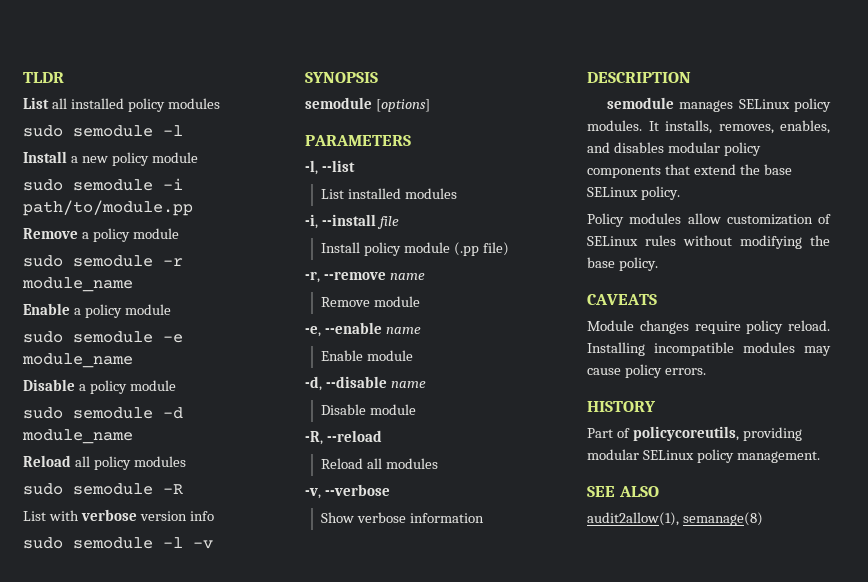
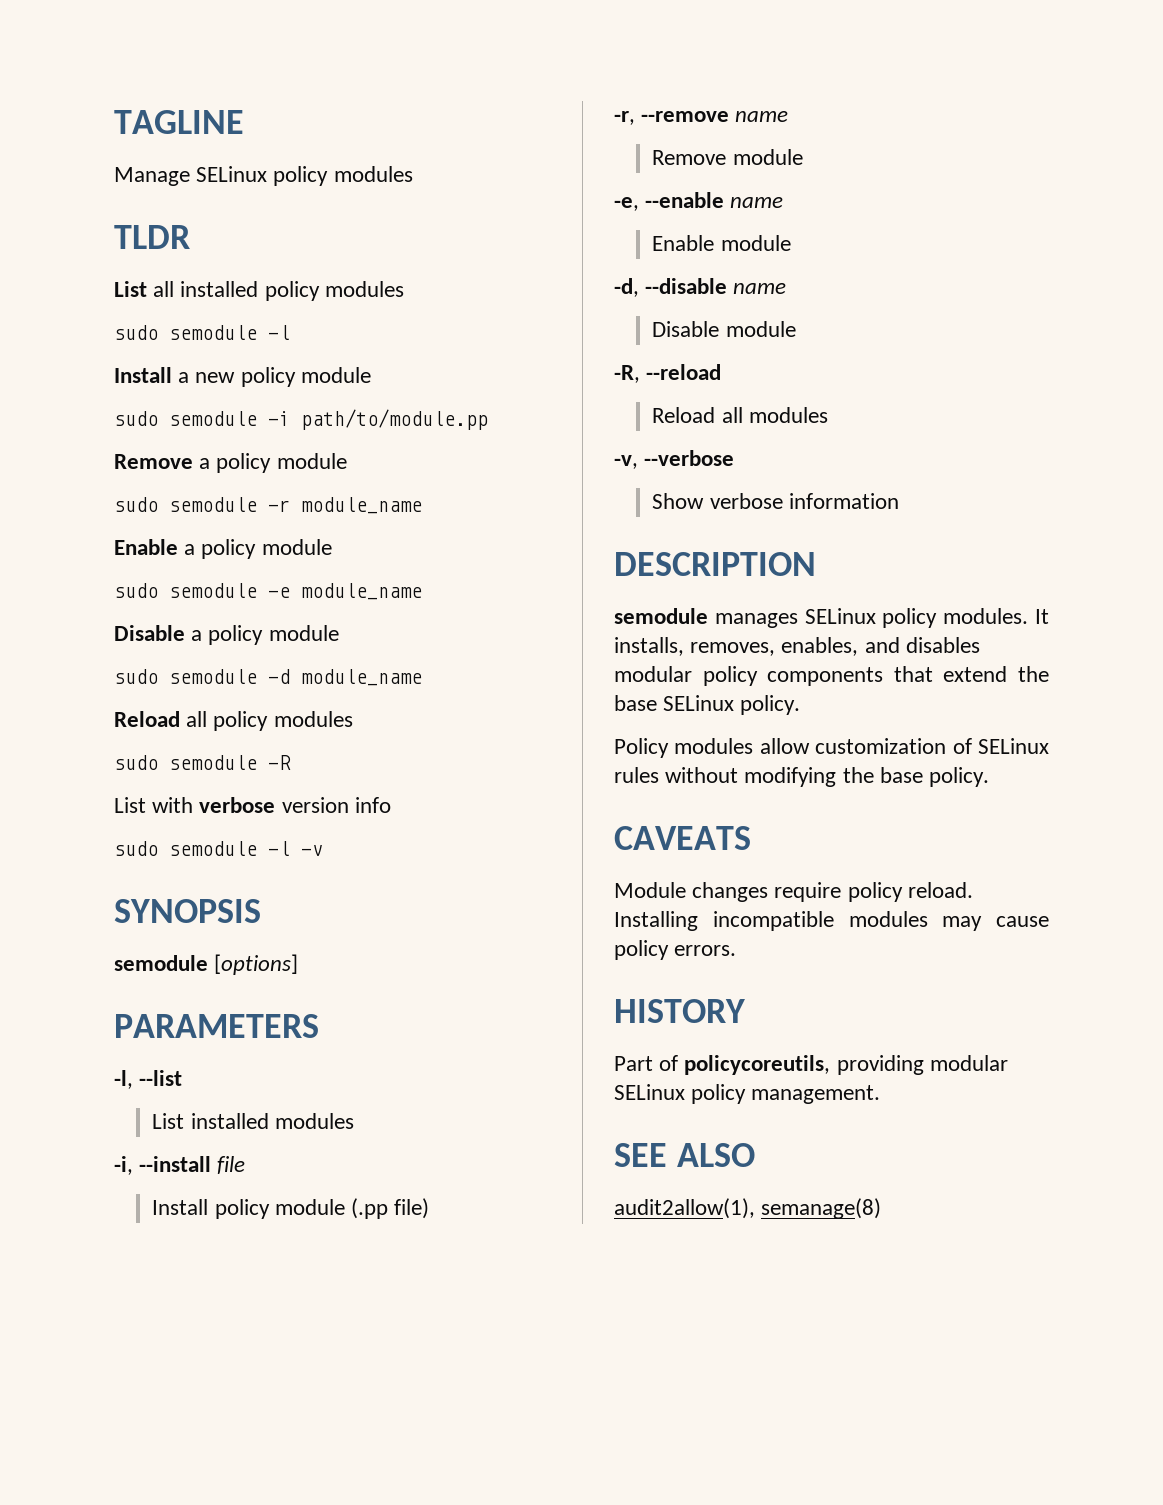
+ TAGLINE
+ Manage SELinux policy modules

